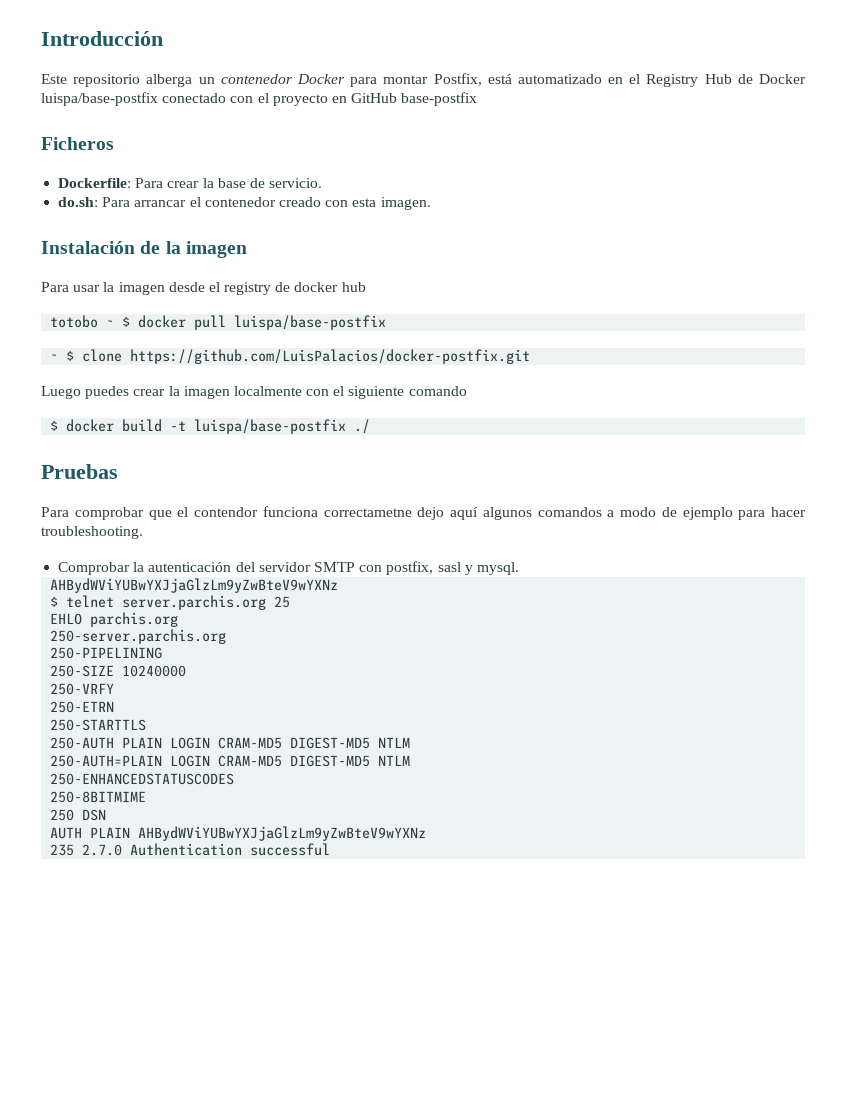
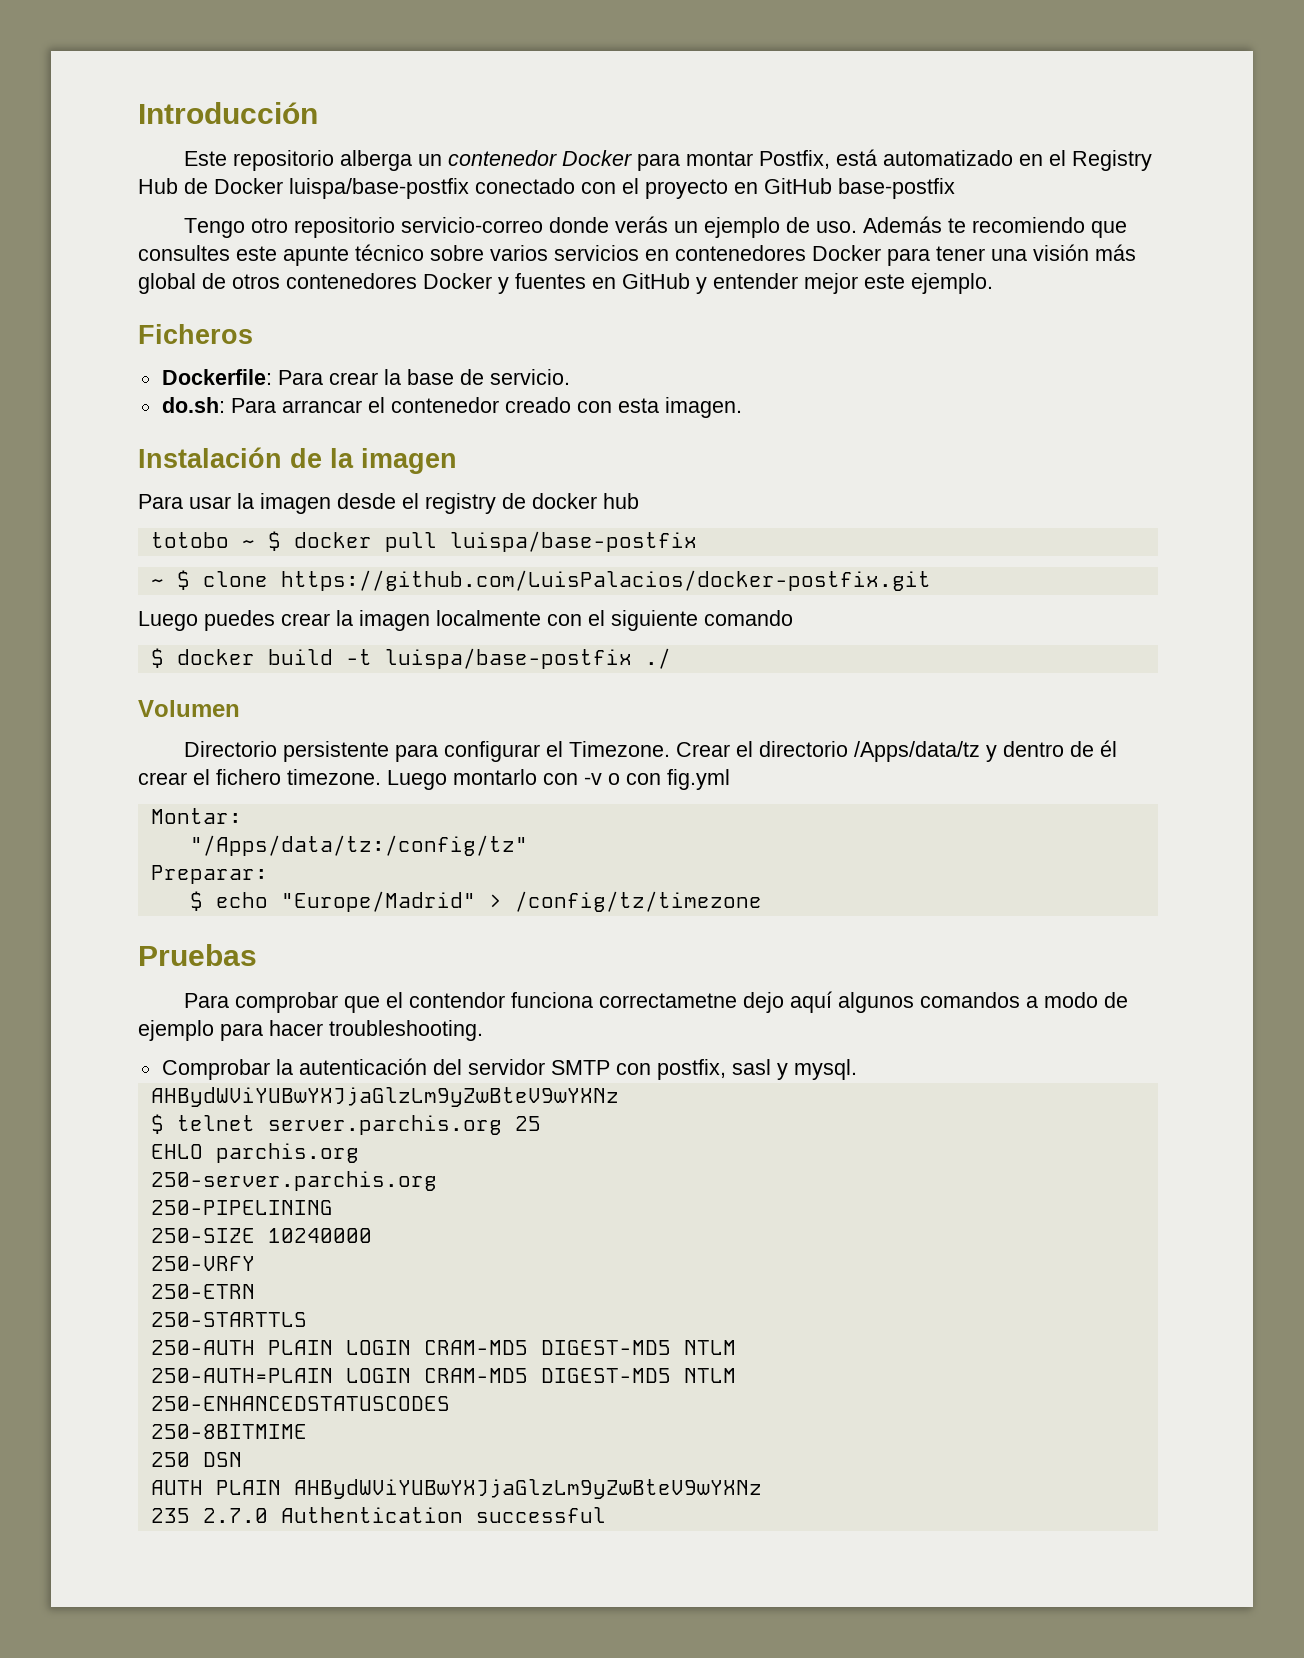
+ Tengo otro repositorio servicio-correo donde verás un ejemplo de uso. Además te recomiendo que consultes este apunte técnico sobre varios servicios en contenedores Docker para tener una visión más global de otros contenedores Docker y fuentes en GitHub y entender mejor este ejemplo.
+ Volumen
+ Directorio persistente para configurar el Timezone. Crear el directorio /Apps/data/tz y dentro de él crear el fichero timezone. Luego montarlo con -v o con fig.yml
+ Montar:
+ "/Apps/data/tz:/config/tz"
+ Preparar:
+ $ echo "Europe/Madrid" > /config/tz/timezone

